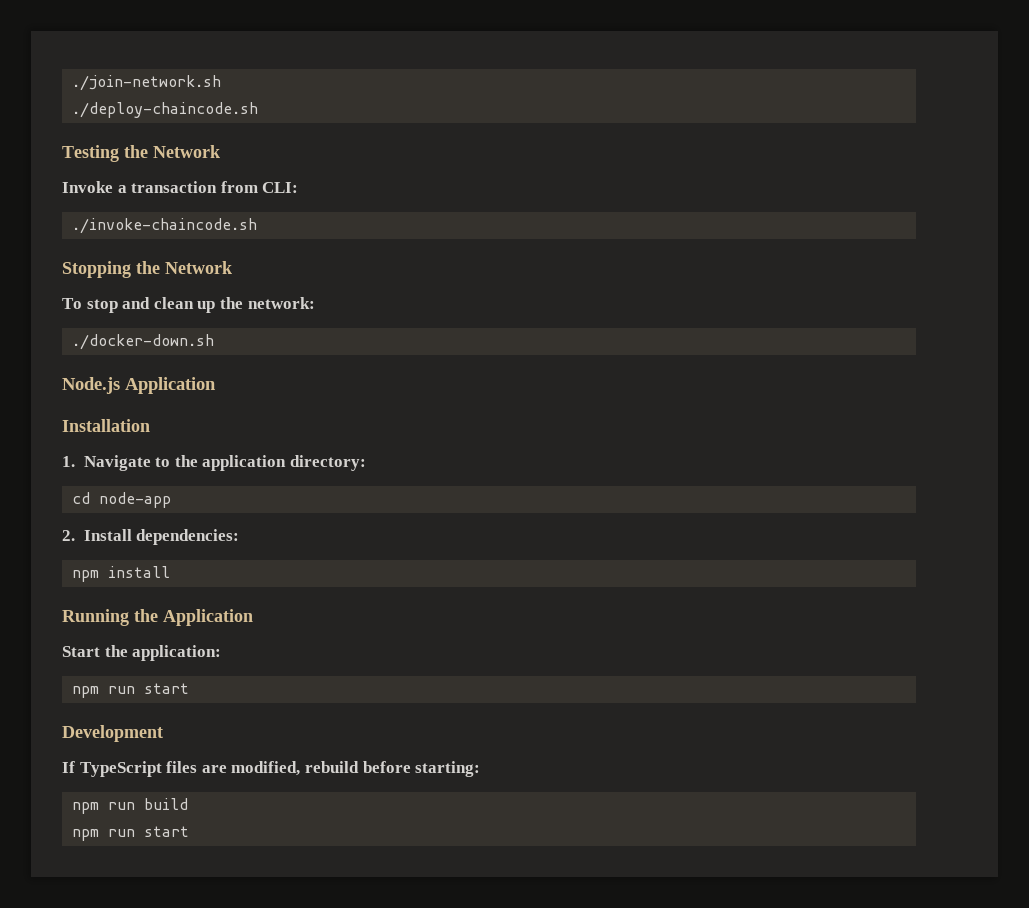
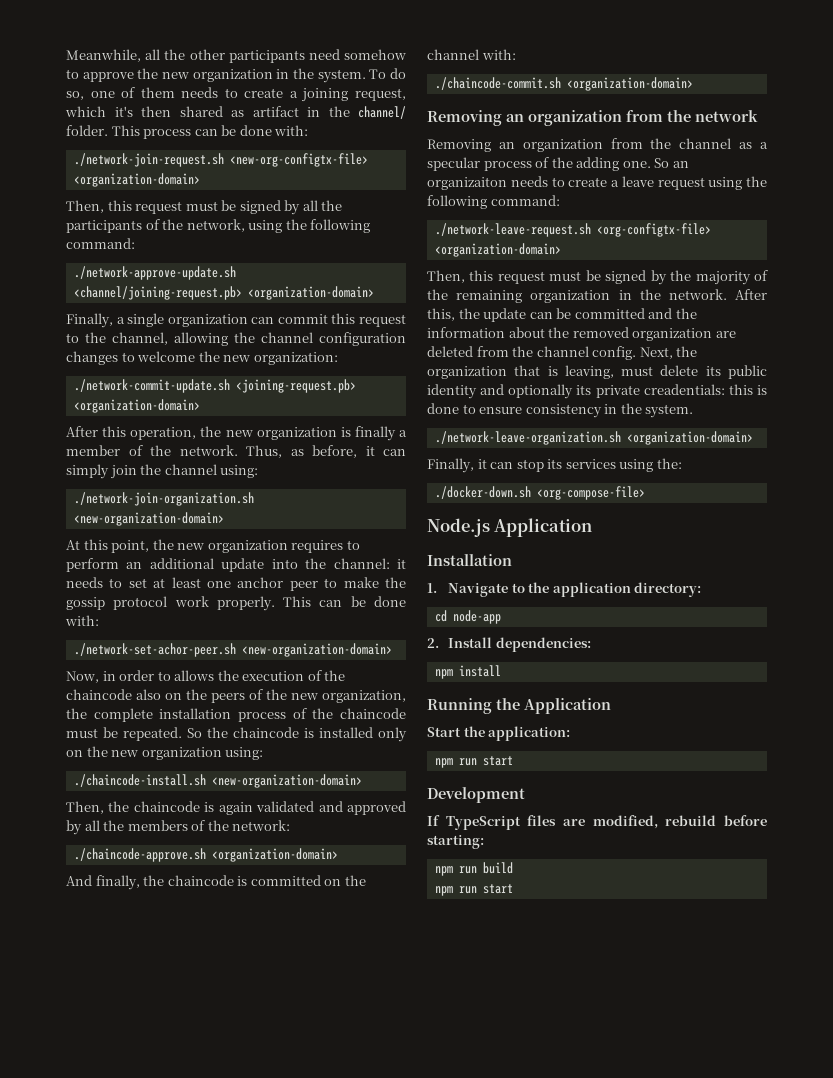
- ./join-network.sh
- ./deploy-chaincode.sh
- Testing the Network
- Invoke a transaction from CLI:
- ./invoke-chaincode.sh
- Stopping the Network
- To stop and clean up the network:
+ Meanwhile, all the other participants need somehow to approve the new organization in the system. To do so, one of them needs to create a joining request, which it's then shared as artifact in the channel/ folder. This process can be done with:
+ ./network-join-request.sh <new-org-configtx-file> <organization-domain>
+ Then, this request must be signed by all the participants of the network, using the following command:
+ ./network-approve-update.sh <channel/joining-request.pb> <organization-domain>
+ Finally, a single organization can commit this request to the channel, allowing the channel configuration changes to welcome the new organization:
+ ./network-commit-update.sh <joining-request.pb> <organization-domain>
+ After this operation, the new organization is finally a member of the network. Thus, as before, it can simply join the channel using:
+ ./network-join-organization.sh <new-organization-domain>
+ At this point, the new organization requires to perform an additional update into the channel: it needs to set at least one anchor peer to make the gossip protocol work properly. This can be done with:
+ ./network-set-achor-peer.sh <new-organization-domain>
+ Now, in order to allows the execution of the chaincode also on the peers of the new organization, the complete installation process of the chaincode must be repeated. So the chaincode is installed only on the new organization using:
+ ./chaincode-install.sh <new-organization-domain>
+ Then, the chaincode is again validated and approved by all the members of the network:
+ ./chaincode-approve.sh <organization-domain>
+ And finally, the chaincode is committed on the channel with:
+ ./chaincode-commit.sh <organization-domain>
+ Removing an organization from the network
+ Removing an organization from the channel as a specular process of the adding one. So an organizaiton needs to create a leave request using the following command:
+ ./network-leave-request.sh <org-configtx-file> <organization-domain>
+ Then, this request must be signed by the majority of the remaining organization in the network. After this, the update can be committed and the information about the removed organization are deleted from the channel config. Next, the organization that is leaving, must delete its public identity and optionally its private creadentials: this is done to ensure consistency in the system.
+ ./network-leave-organization.sh <organization-domain>
+ Finally, it can stop its services using the:
- ./docker-down.sh
+ ./docker-down.sh <org-compose-file>

